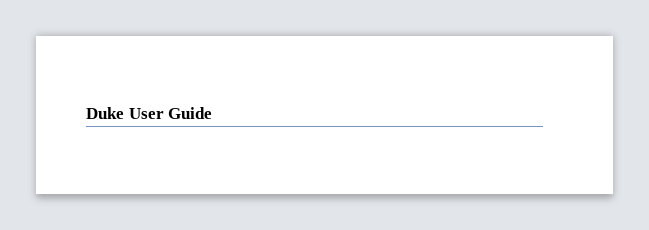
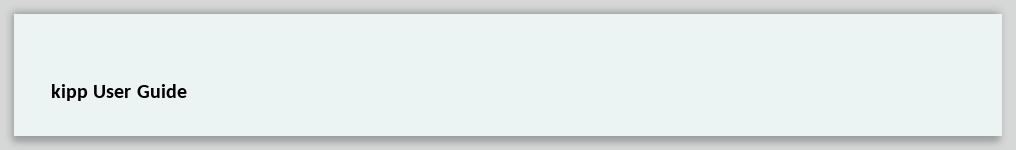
- Duke User Guide
+ kipp User Guide

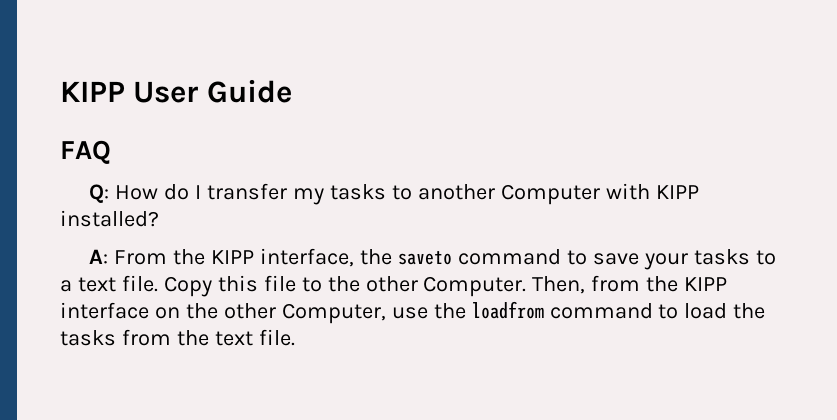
- kipp User Guide
+ KIPP User Guide
+ FAQ
+ Q: How do I transfer my tasks to another Computer with KIPP installed?
+ A: From the KIPP interface, the saveto command to save your tasks to a text file. Copy this file to the other Computer. Then, from the KIPP interface on the other Computer, use the loadfrom command to load the tasks from the text file.

